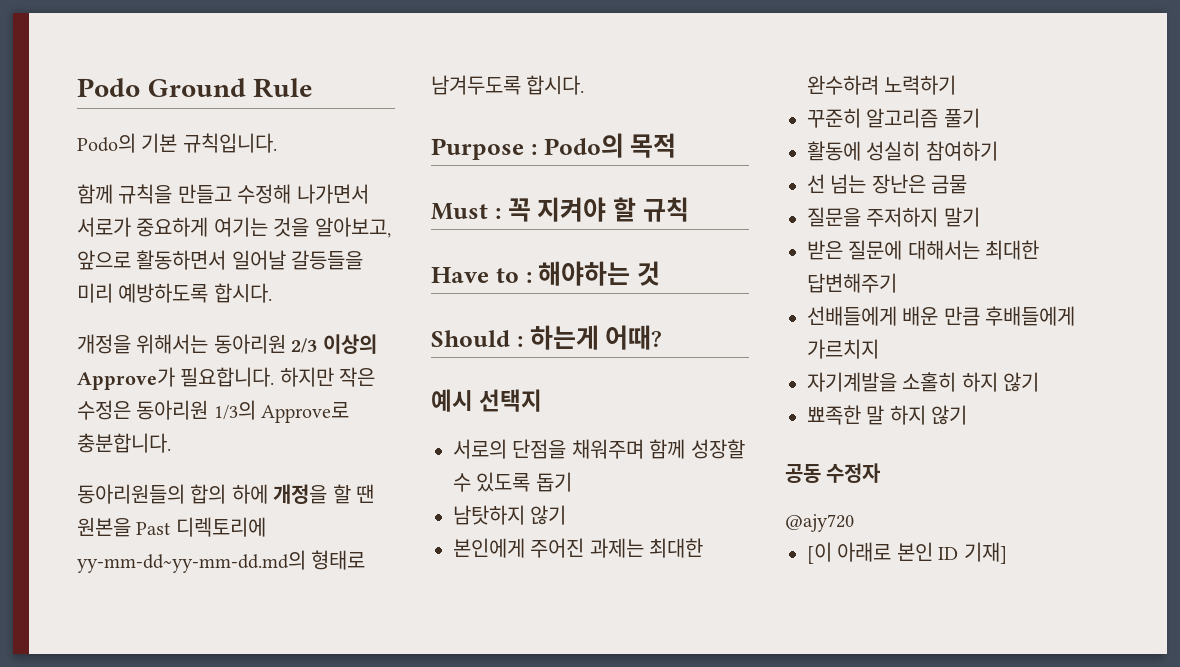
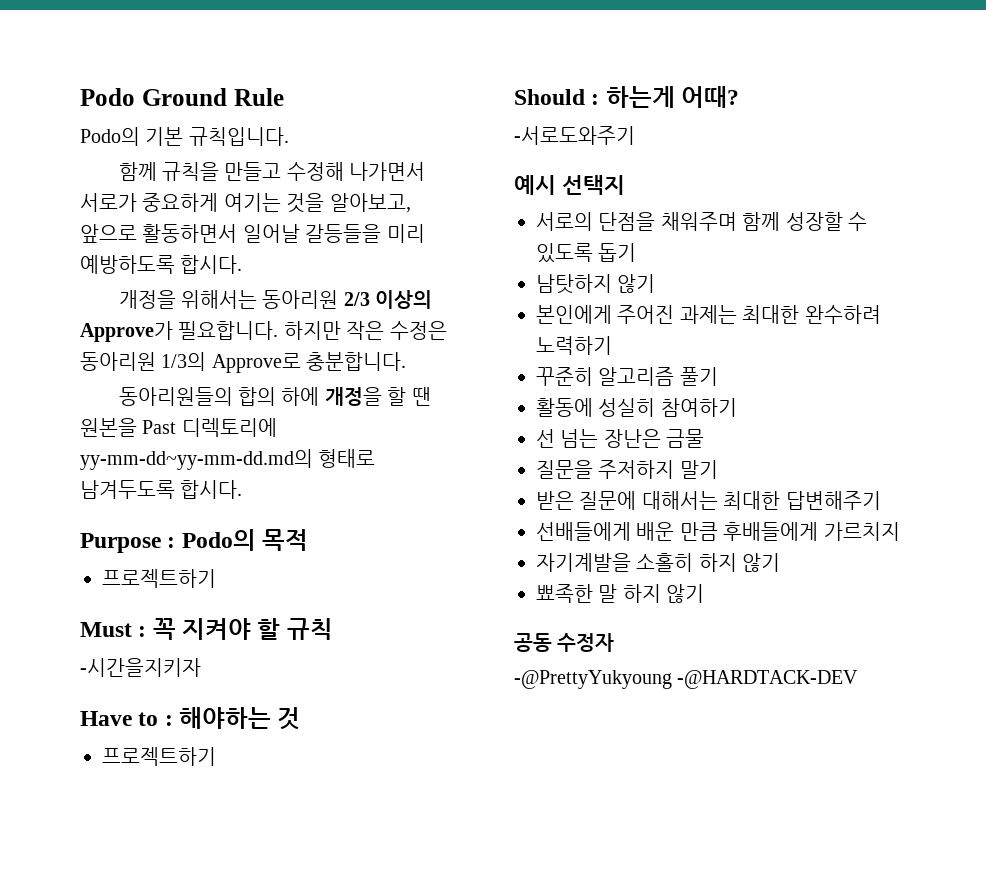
  Purpose : Podo의 목적
+ 프로젝트하기
+ -시간을지키자
  Have to : 해야하는 것
+ 프로젝트하기
+ -서로도와주기
- @ajy720
- [이 아래로 본인 ID 기재]
+ -@PrettyYukyoung -@HARDTACK-DEV

